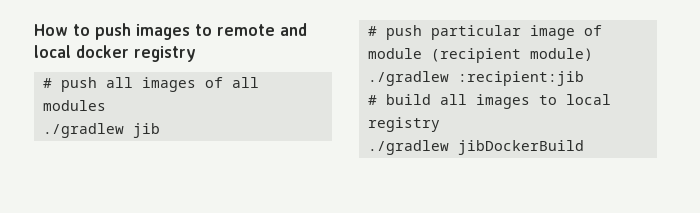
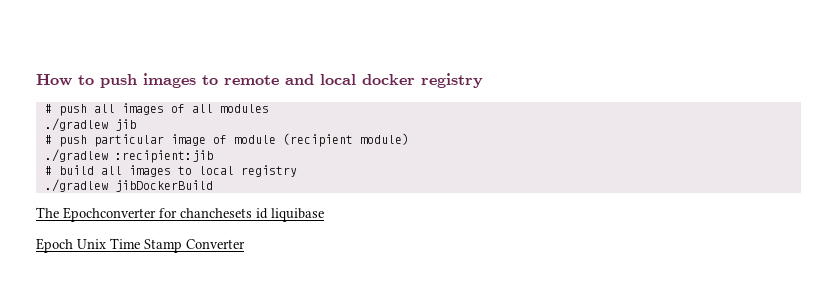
+ The Epochconverter for chanchesets id liquibase
+ Epoch Unix Time Stamp Converter

